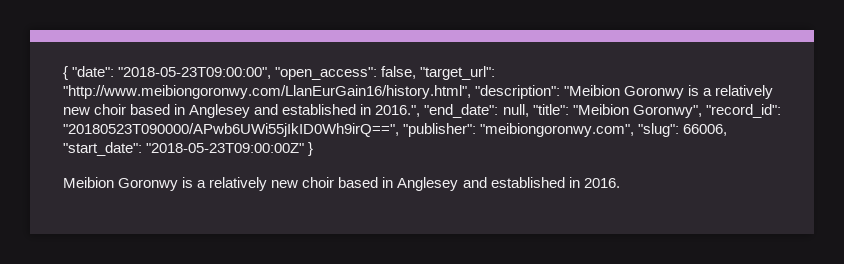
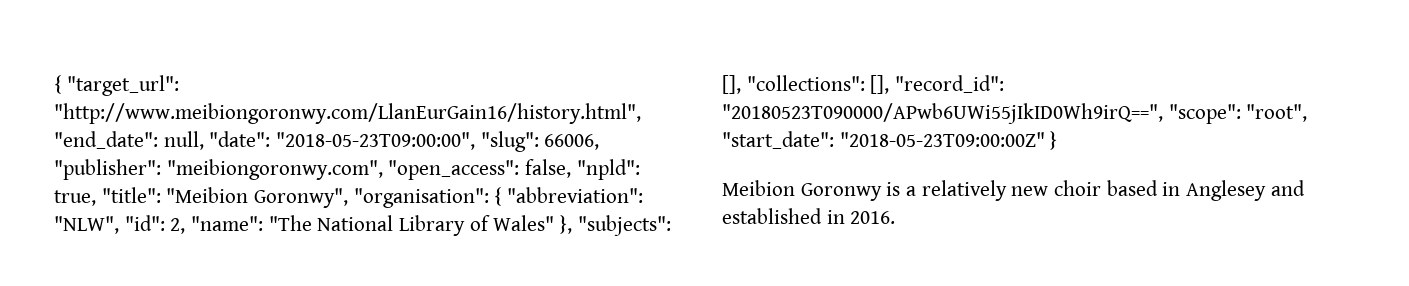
- { "date": "2018-05-23T09:00:00", "open_access": false, "target_url": "http://www.meibiongoronwy.com/LlanEurGain16/history.html", "description": "Meibion Goronwy is a relatively new choir based in Anglesey and established in 2016.", "end_date": null, "title": "Meibion Goronwy", "record_id": "20180523T090000/APwb6UWi55jIkID0Wh9irQ==", "publisher": "meibiongoronwy.com", "slug": 66006, "start_date": "2018-05-23T09:00:00Z" }
+ { "target_url": "http://www.meibiongoronwy.com/LlanEurGain16/history.html", "end_date": null, "date": "2018-05-23T09:00:00", "slug": 66006, "publisher": "meibiongoronwy.com", "open_access": false, "npld": true, "title": "Meibion Goronwy", "organisation": { "abbreviation": "NLW", "id": 2, "name": "The National Library of Wales" }, "subjects": [], "collections": [], "record_id": "20180523T090000/APwb6UWi55jIkID0Wh9irQ==", "scope": "root", "start_date": "2018-05-23T09:00:00Z" }

